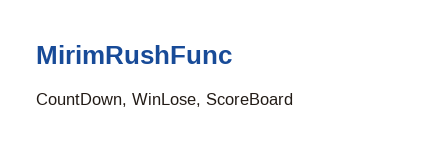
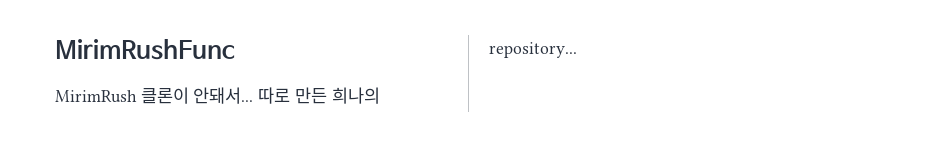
- CountDown, WinLose, ScoreBoard
+ MirimRush 클론이 안돼서... 따로 만든 희나의 repository...

